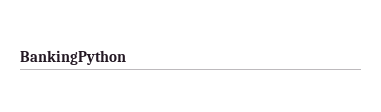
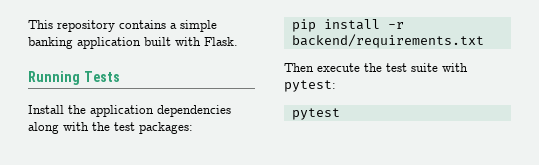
- BankingPython
+ This repository contains a simple banking application built with Flask.
+ Running Tests
+ Install the application dependencies along with the test packages:
+ pip install -r backend/requirements.txt
+ Then execute the test suite with pytest:
+ pytest

